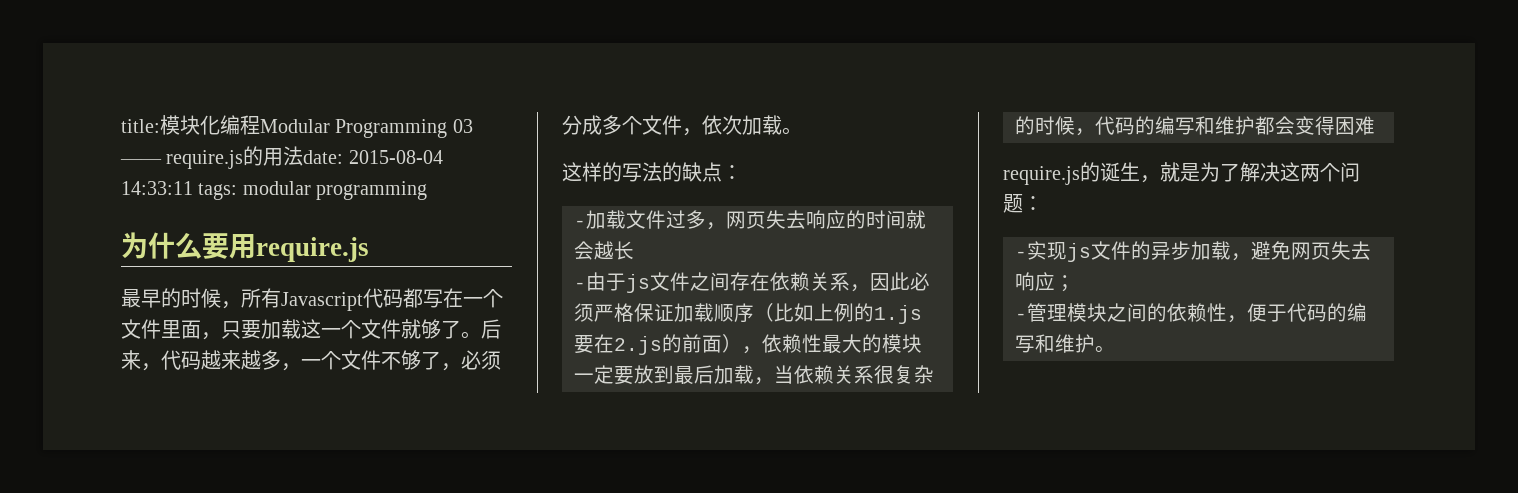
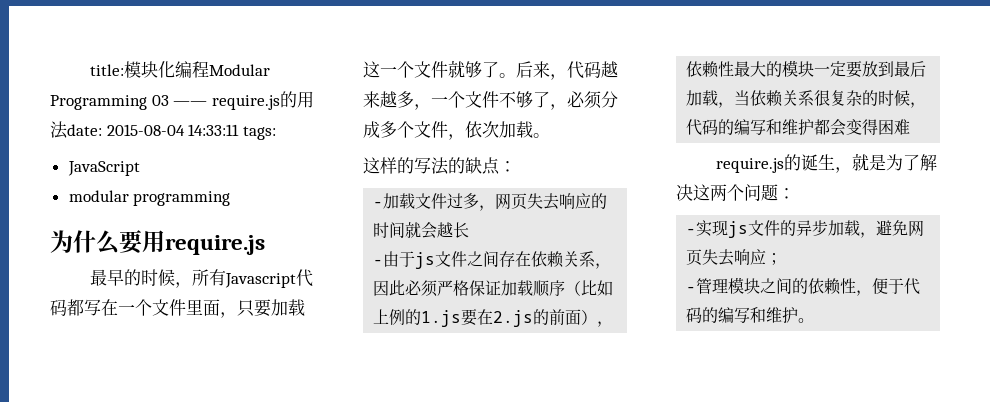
- title:模块化编程Modular Programming 03 —— require.js的用法date: 2015-08-04 14:33:11 tags: modular programming
+ title:模块化编程Modular Programming 03 —— require.js的用法date: 2015-08-04 14:33:11 tags:
+ JavaScript
+ modular programming

